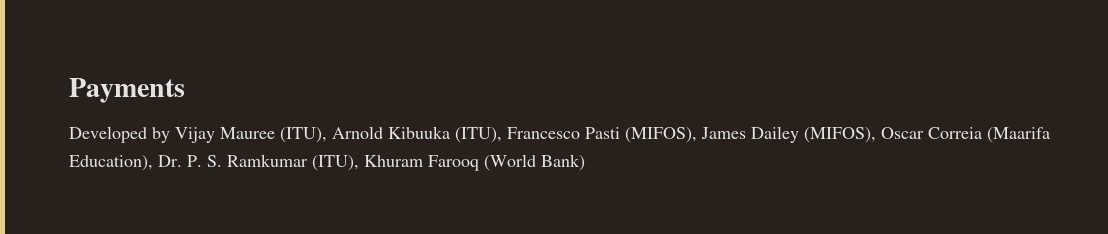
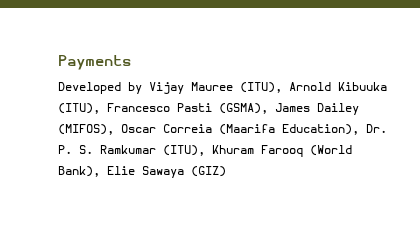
- Developed by Vijay Mauree (ITU), Arnold Kibuuka (ITU), Francesco Pasti (MIFOS), James Dailey (MIFOS), Oscar Correia (Maarifa Education), Dr. P. S. Ramkumar (ITU), Khuram Farooq (World Bank)
+ Developed by Vijay Mauree (ITU), Arnold Kibuuka (ITU), Francesco Pasti (GSMA), James Dailey (MIFOS), Oscar Correia (Maarifa Education), Dr. P. S. Ramkumar (ITU), Khuram Farooq (World Bank), Elie Sawaya (GIZ)

